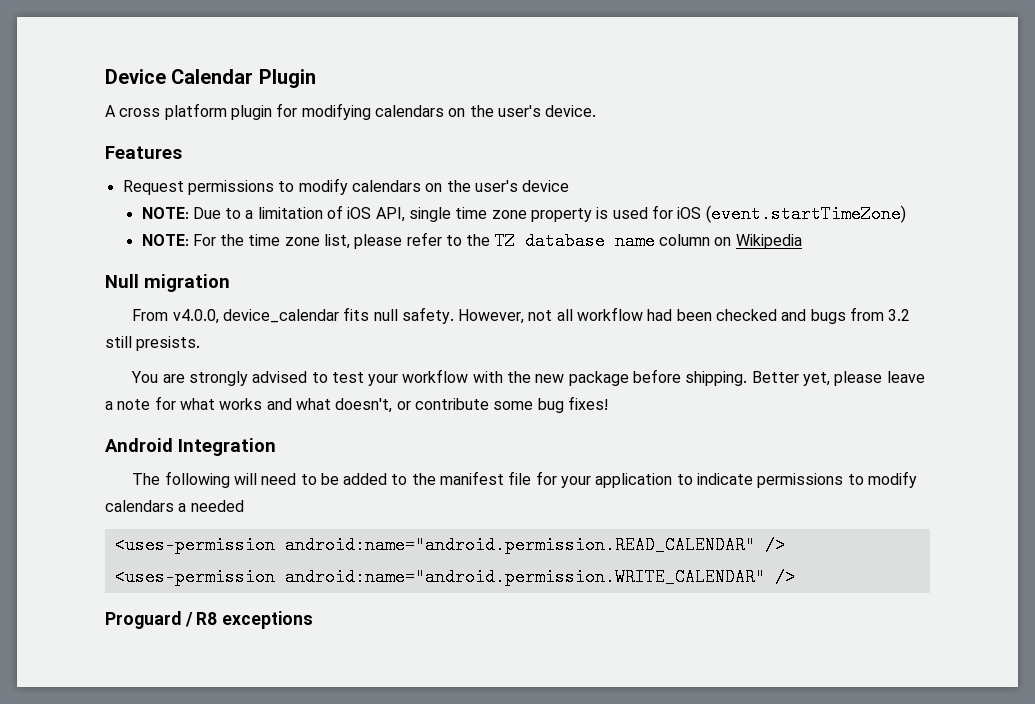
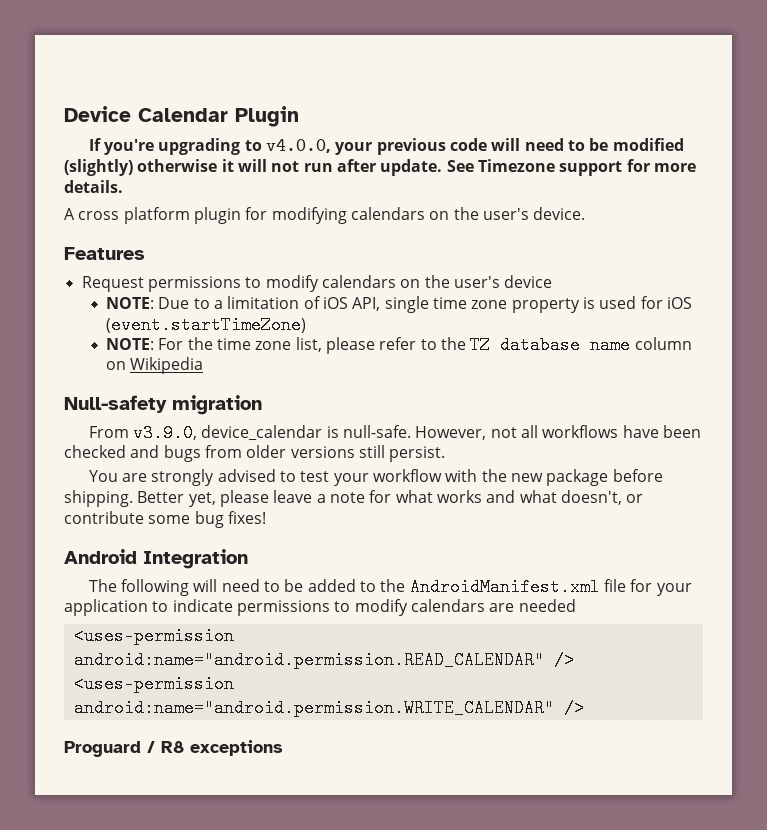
+ If you're upgrading to v4.0.0, your previous code will need to be modified (slightly) otherwise it will not run after update. See Timezone support for more details.
- Null migration
+ Null-safety migration
- From v4.0.0, device_calendar fits null safety.
+ From v3.9.0, device_calendar is null-safe.
- However, not all workflow had been checked and bugs from 3.2 still presists.
+ However, not all workflows have been checked and bugs from older versions still persist.
- The following will need to be added to the manifest file for your application to indicate permissions to modify calendars a needed
+ The following will need to be added to the AndroidManifest.xml file for your application to indicate permissions to modify calendars are needed

